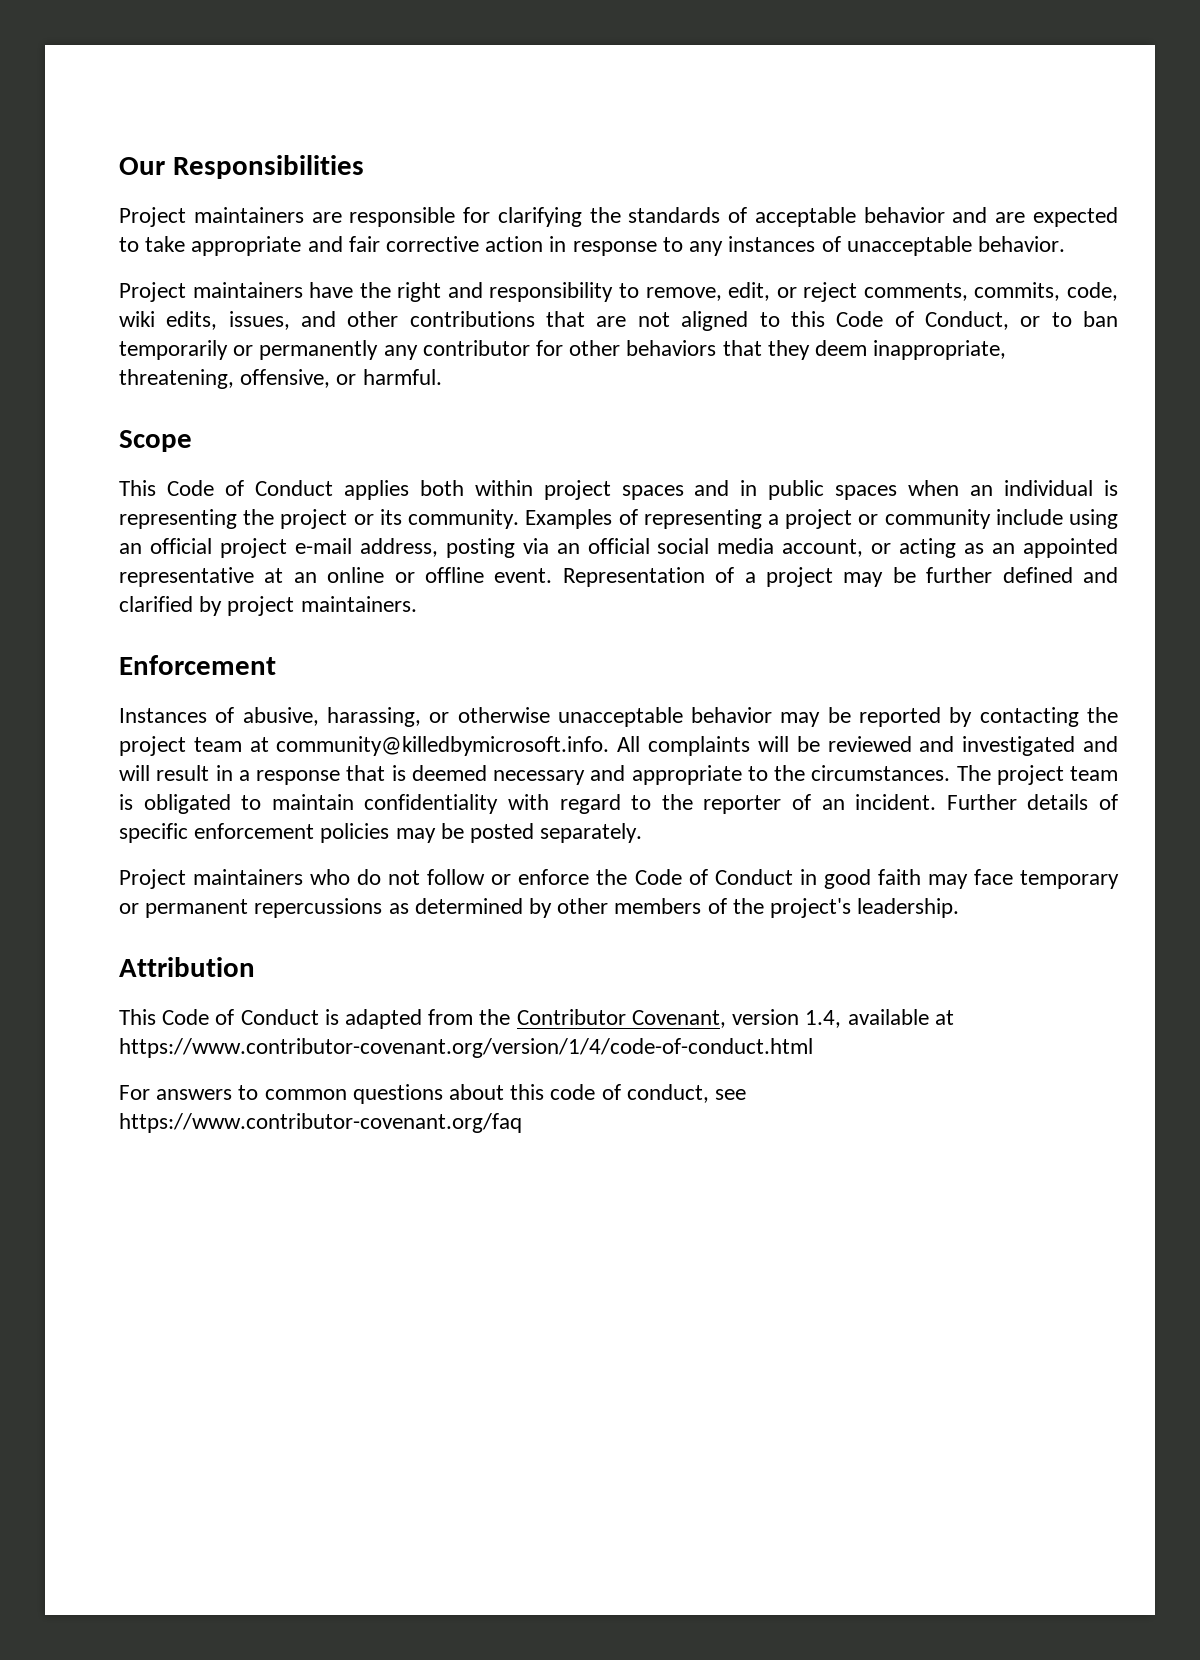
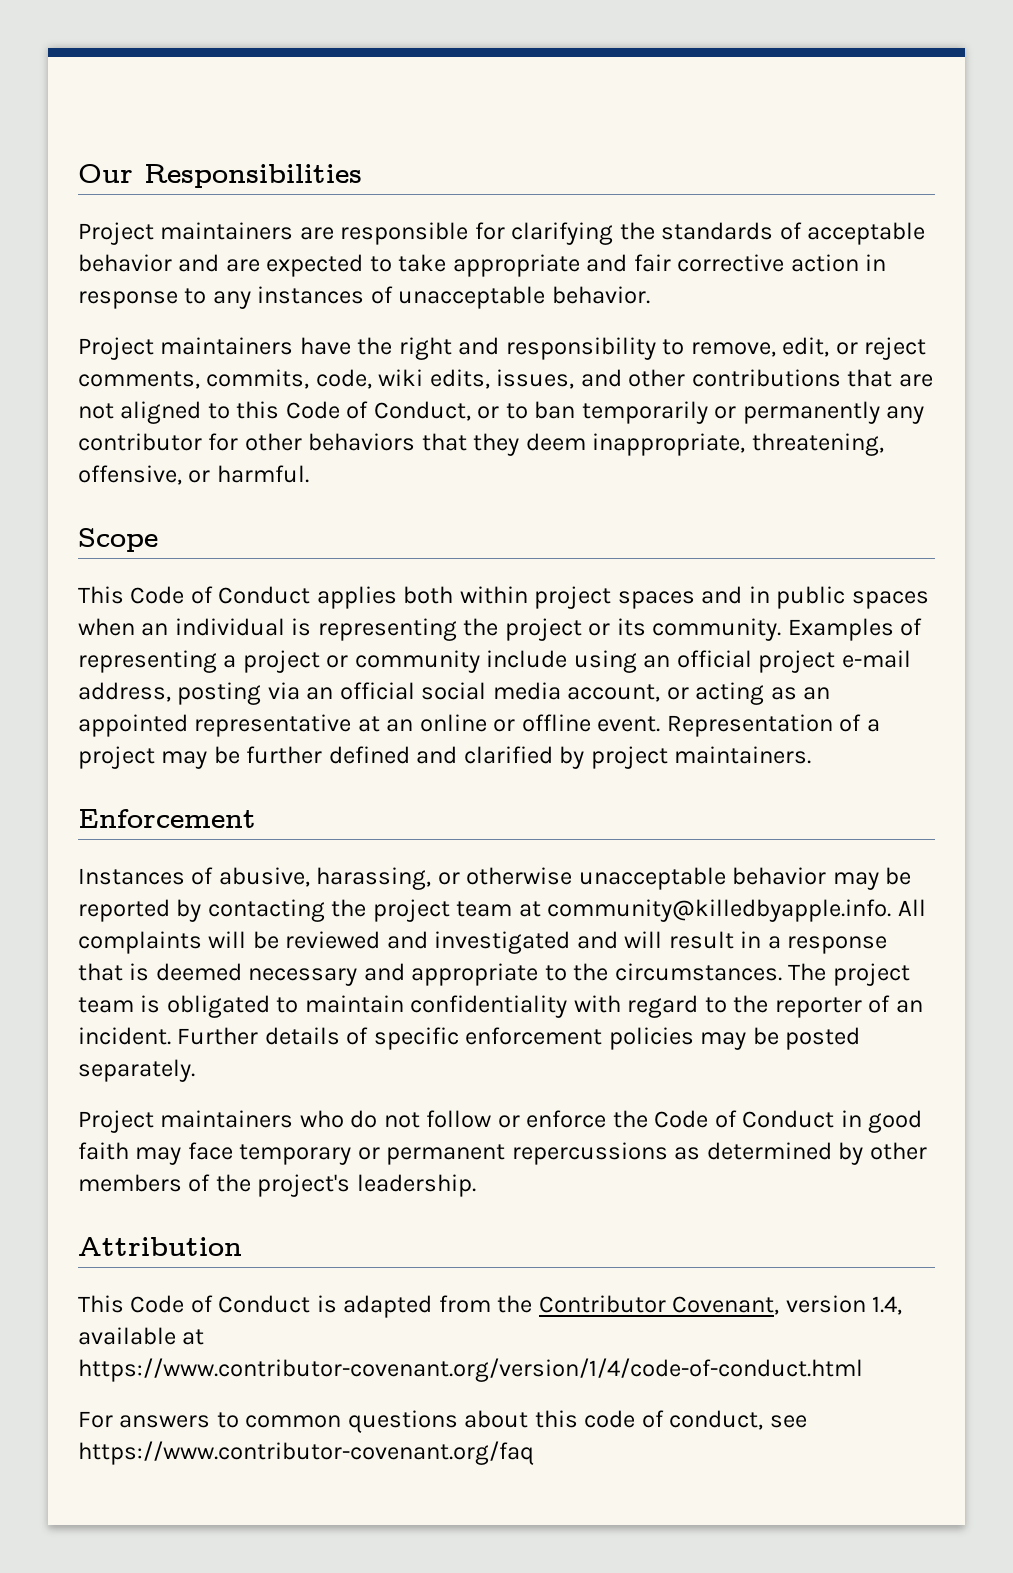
- Instances of abusive, harassing, or otherwise unacceptable behavior may be reported by contacting the project team at community@killedbymicrosoft.info. All complaints will be reviewed and investigated and will result in a response that is deemed necessary and appropriate to the circumstances.
+ Instances of abusive, harassing, or otherwise unacceptable behavior may be reported by contacting the project team at community@killedbyapple.info. All complaints will be reviewed and investigated and will result in a response that is deemed necessary and appropriate to the circumstances.

